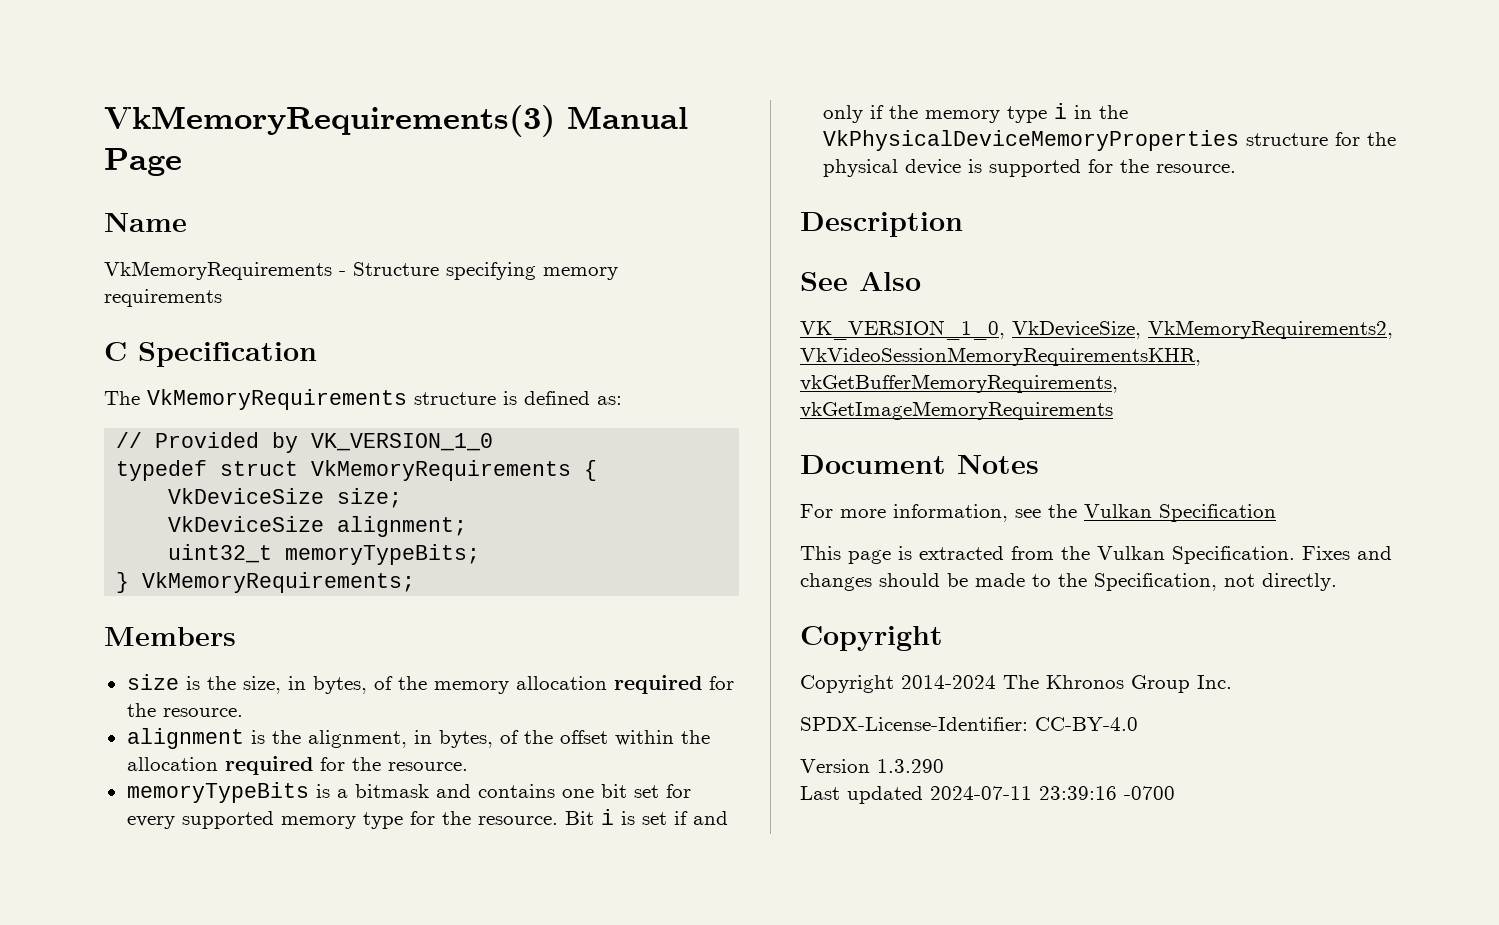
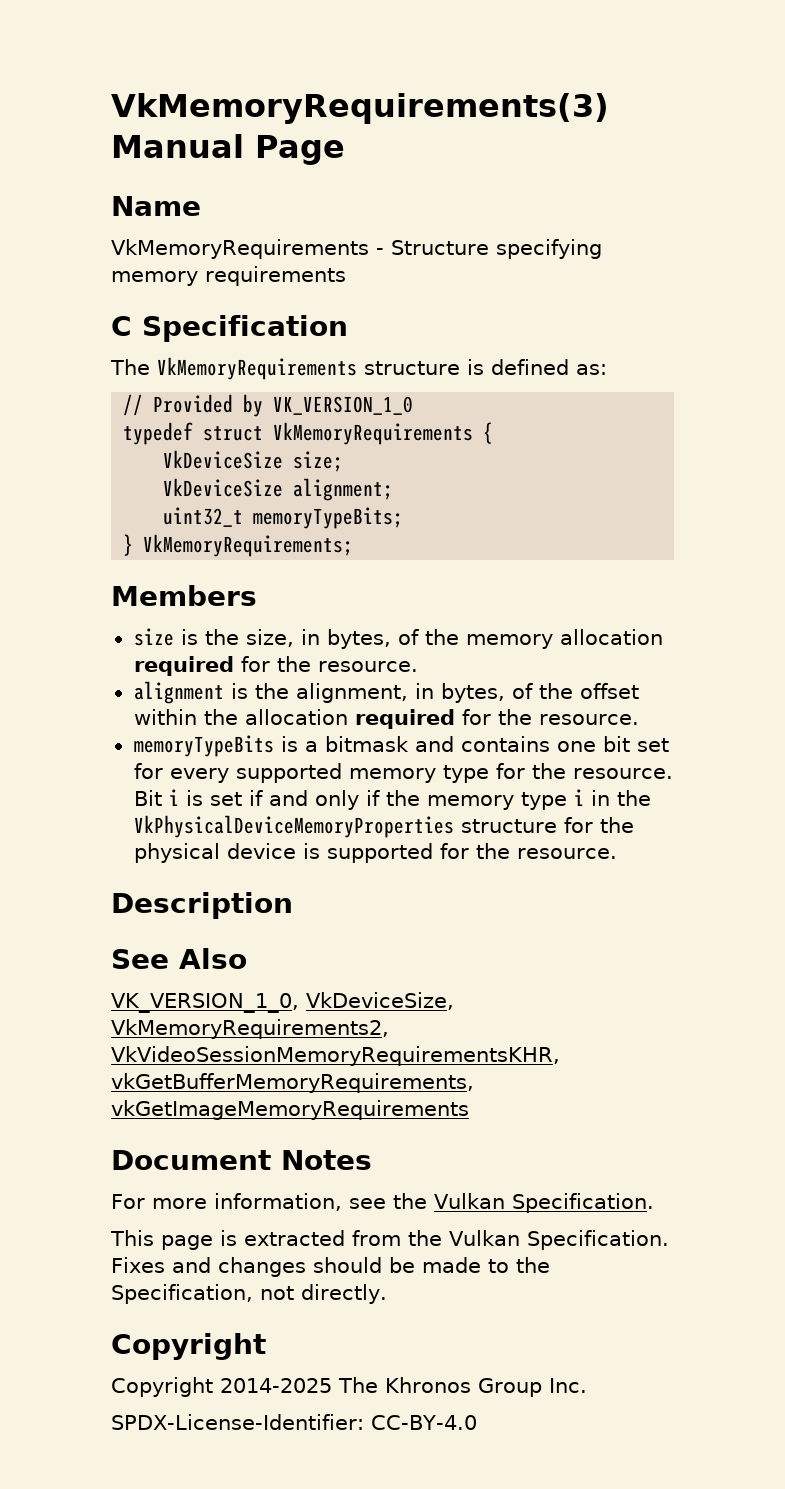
- For more information, see the Vulkan Specification
+ For more information, see the Vulkan Specification.
- Copyright 2014-2024 The Khronos Group Inc.
+ Copyright 2014-2025 The Khronos Group Inc.
- Version 1.3.290
- Last updated 2024-07-11 23:39:16 -0700

